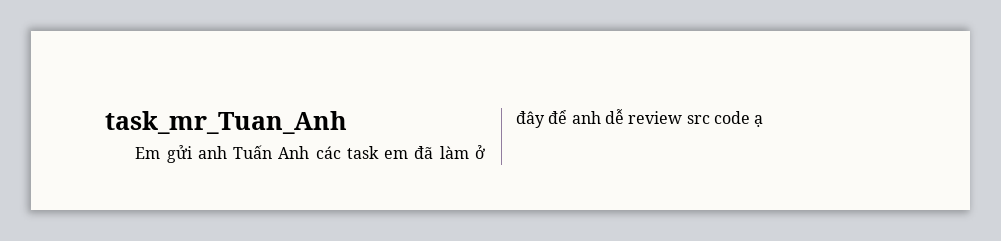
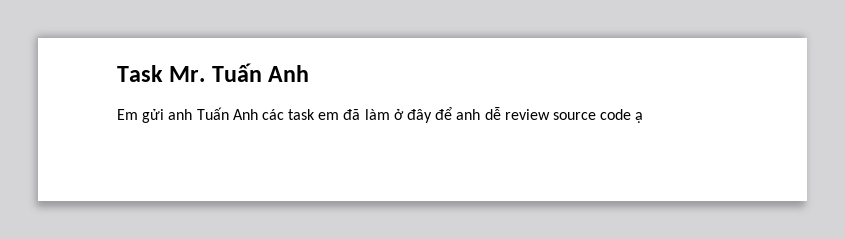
- task_mr_Tuan_Anh
+ Task Mr. Tuấn Anh
- Em gửi anh Tuấn Anh các task em đã làm ở đây để anh dễ review src code ạ
+ Em gửi anh Tuấn Anh các task em đã làm ở đây để anh dễ review source code ạ

